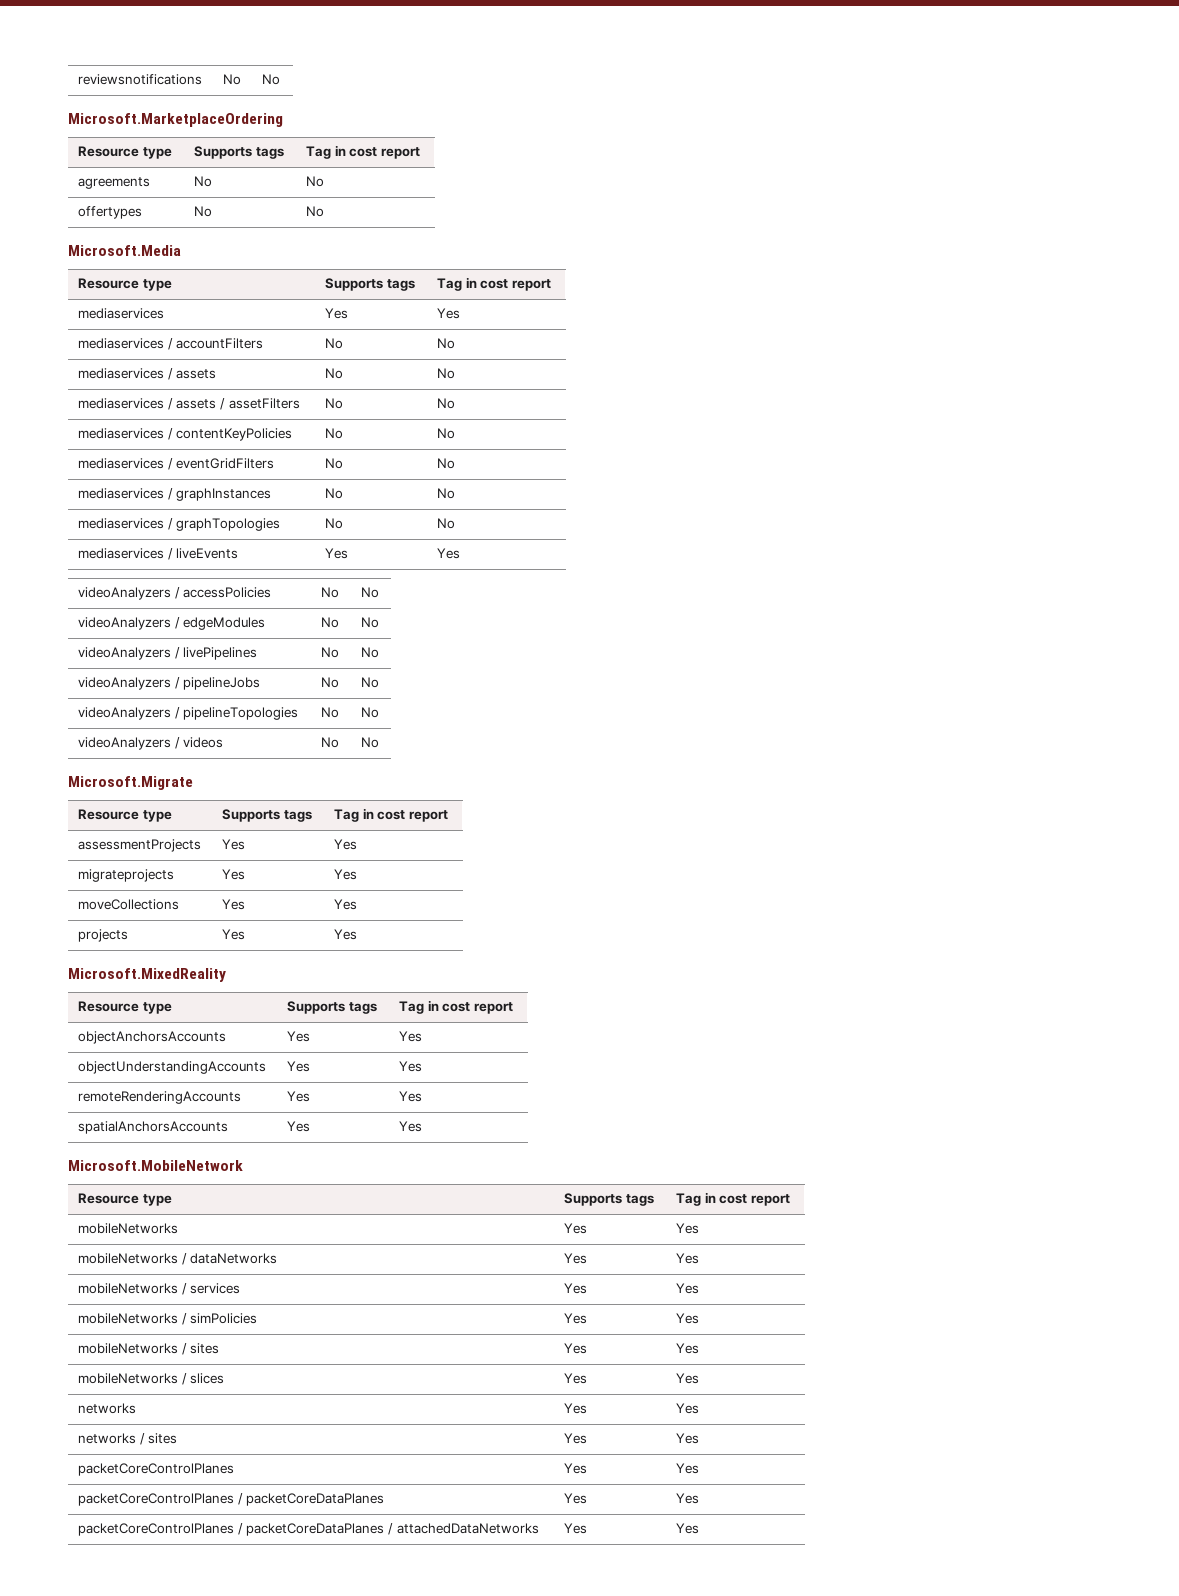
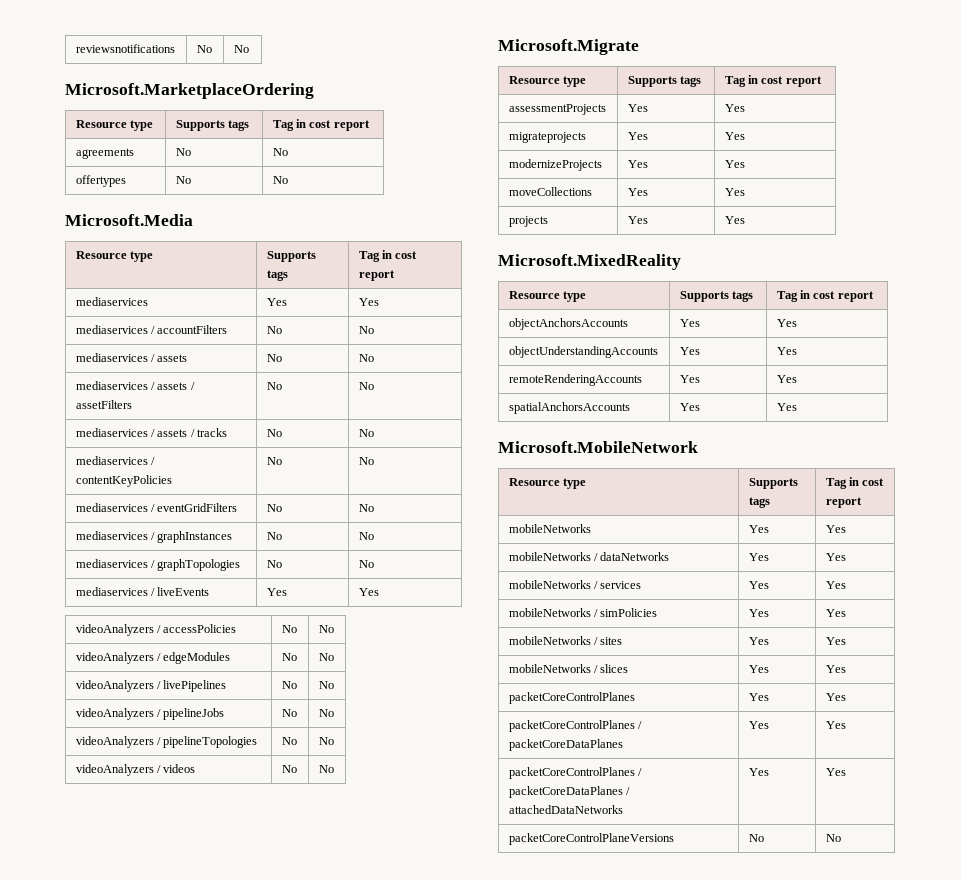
+ mediaservices / assets / tracks | No | No
+ modernizeProjects | Yes | Yes
- networks | Yes | Yes
- networks / sites | Yes | Yes
+ packetCoreControlPlaneVersions | No | No

